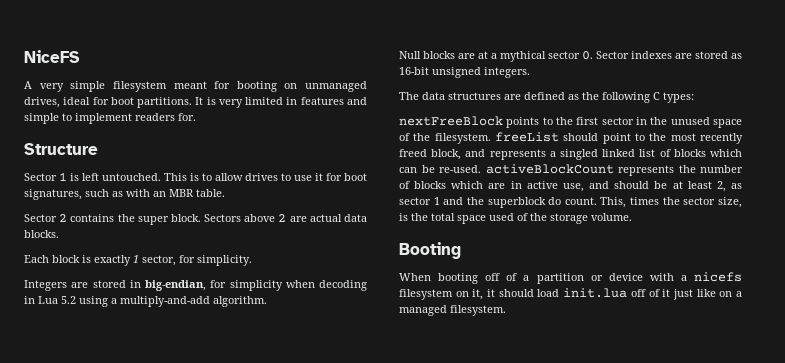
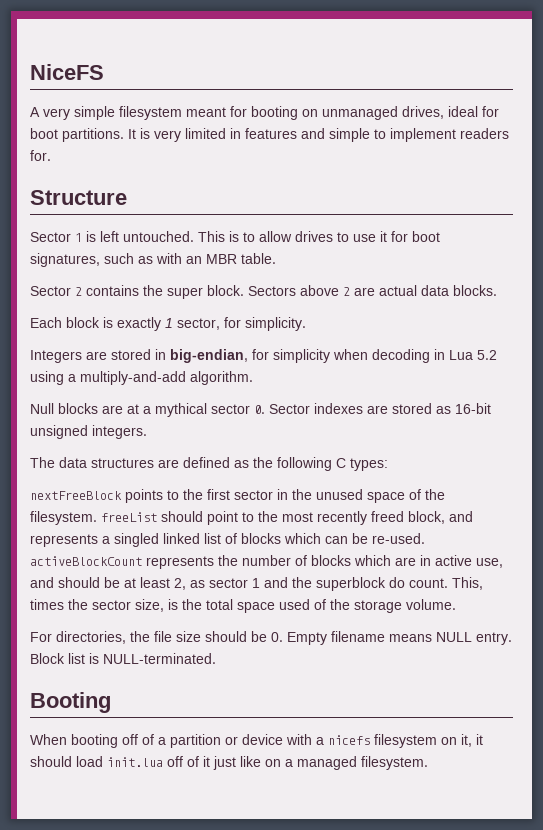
+ For directories, the file size should be 0. Empty filename means NULL entry. Block list is NULL-terminated.

